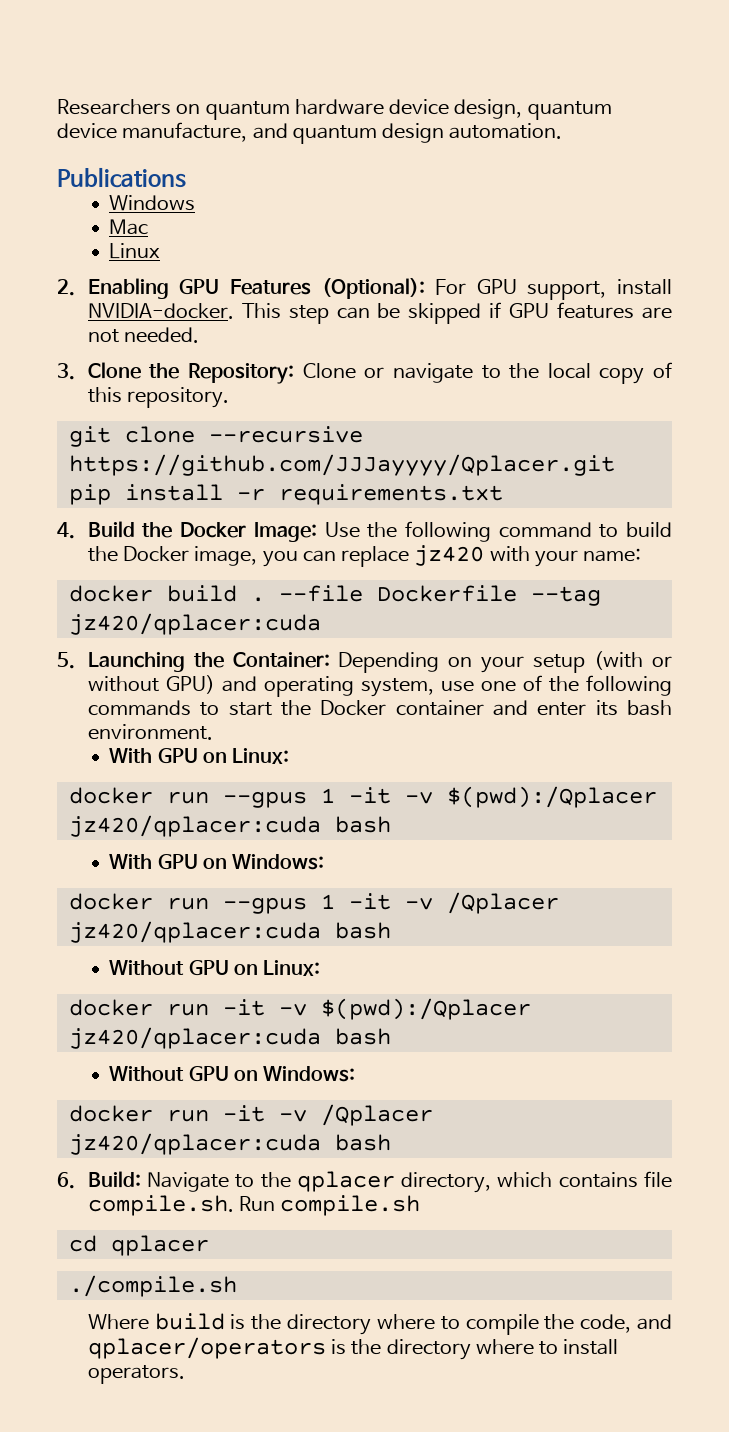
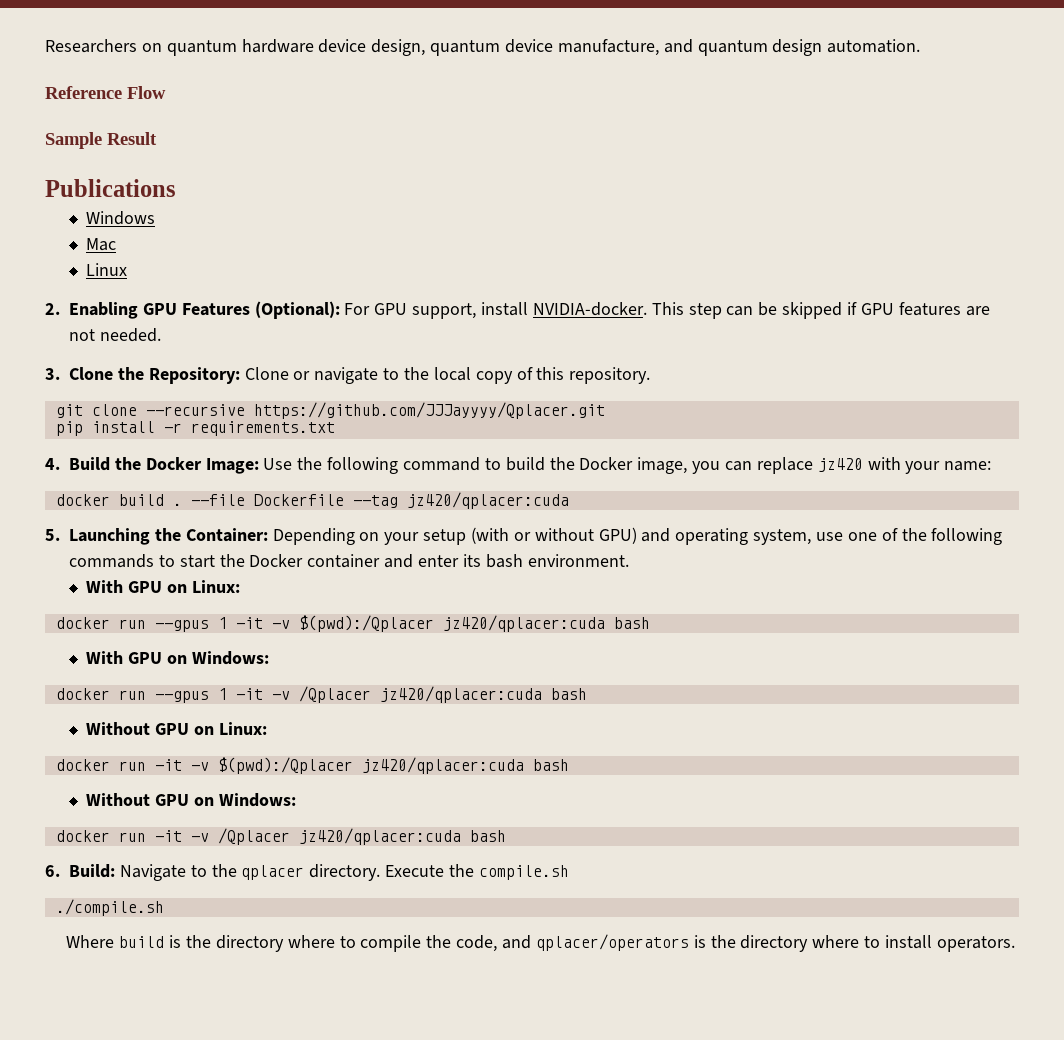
+ Reference Flow
+ Sample Result
- 6. Build: Navigate to the qplacer directory, which contains file compile.sh. Run compile.sh
+ 6. Build: Navigate to the qplacer directory. Execute the compile.sh
- cd qplacer

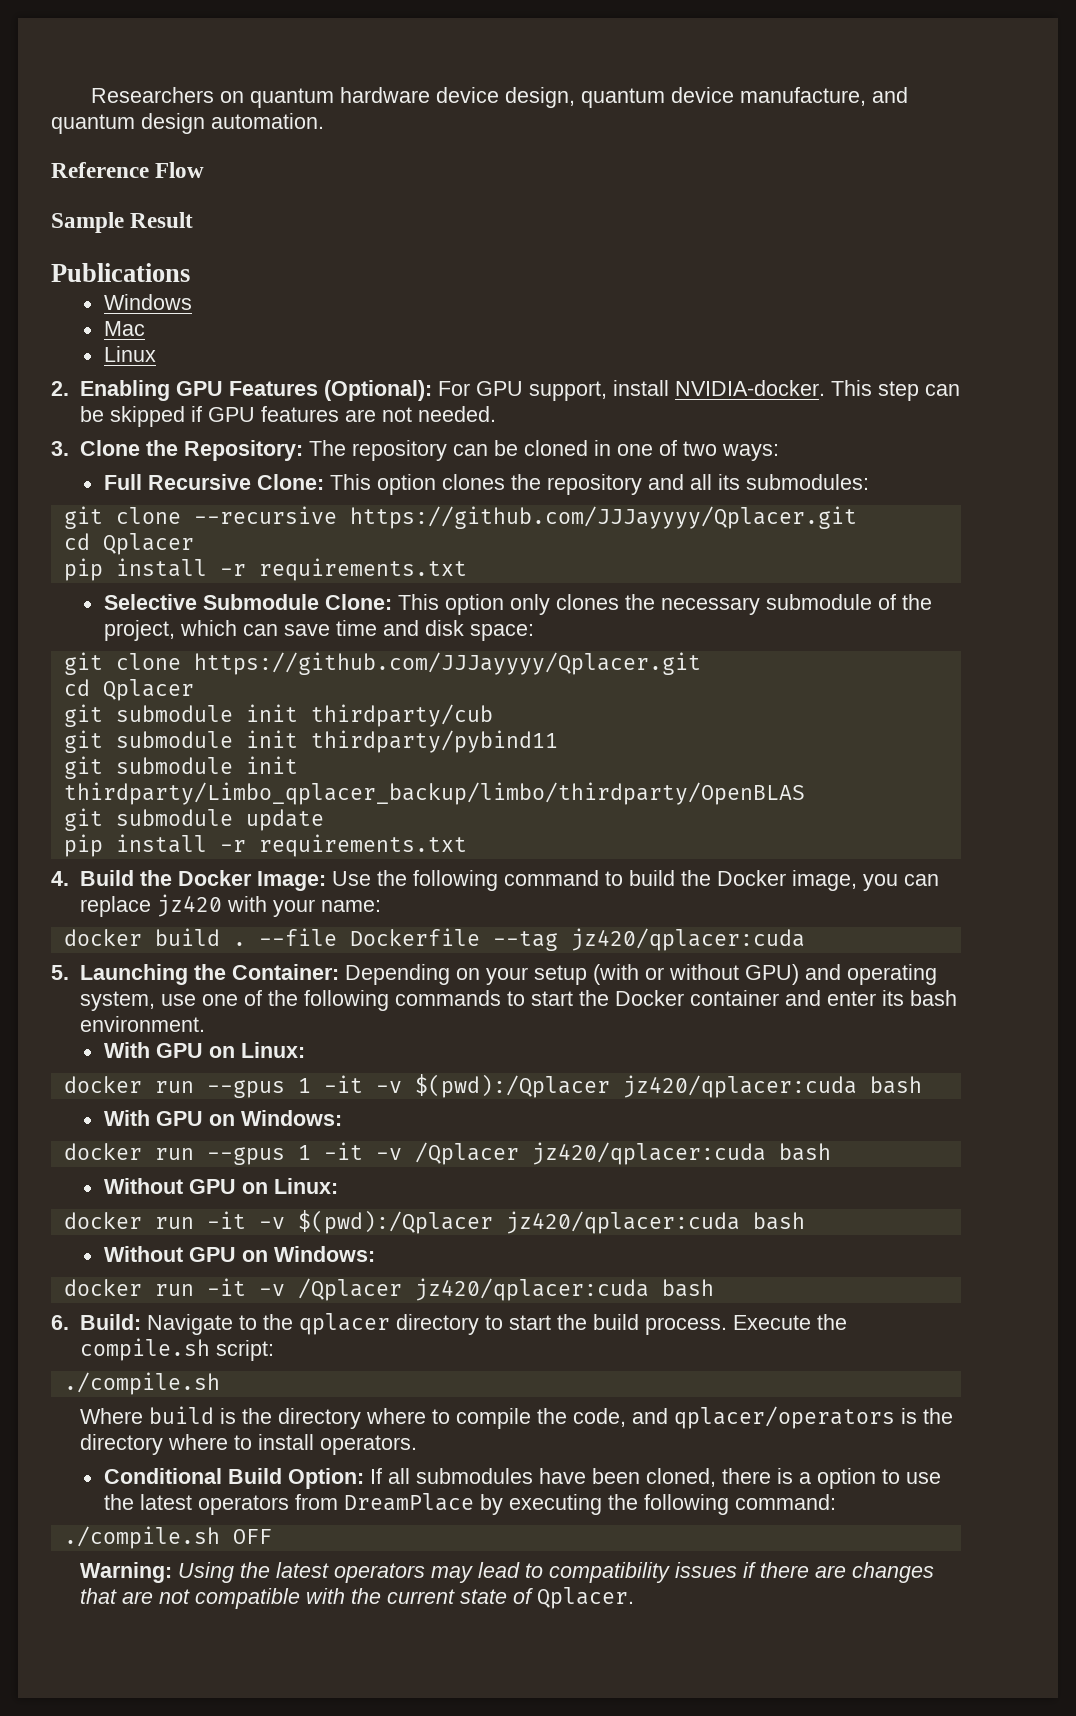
- 3. Clone the Repository: Clone or navigate to the local copy of this repository.
+ 3. Clone the Repository: The repository can be cloned in one of two ways:
+ Full Recursive Clone: This option clones the repository and all its submodules:
  git clone --recursive https://github.com/JJJayyyy/Qplacer.git
+ cd Qplacer
+ pip install -r requirements.txt
+ Selective Submodule Clone: This option only clones the necessary submodule of the project, which can save time and disk space:
+ git clone https://github.com/JJJayyyy/Qplacer.git
+ cd Qplacer
+ git submodule init thirdparty/cub
+ git submodule init thirdparty/pybind11
+ git submodule init thirdparty/Limbo_qplacer_backup/limbo/thirdparty/OpenBLAS
+ git submodule update
- 6. Build: Navigate to the qplacer directory.
+ 6. Build: Navigate to the qplacer directory to start the build process.
- Execute the compile.sh
+ Execute the compile.sh script:
+ Conditional Build Option: If all submodules have been cloned, there is a option to use the latest operators from DreamPlace by executing the following command:
+ ./compile.sh OFF
+ Warning: Using the latest operators may lead to compatibility issues if there are changes that are not compatible with the current state of Qplacer.

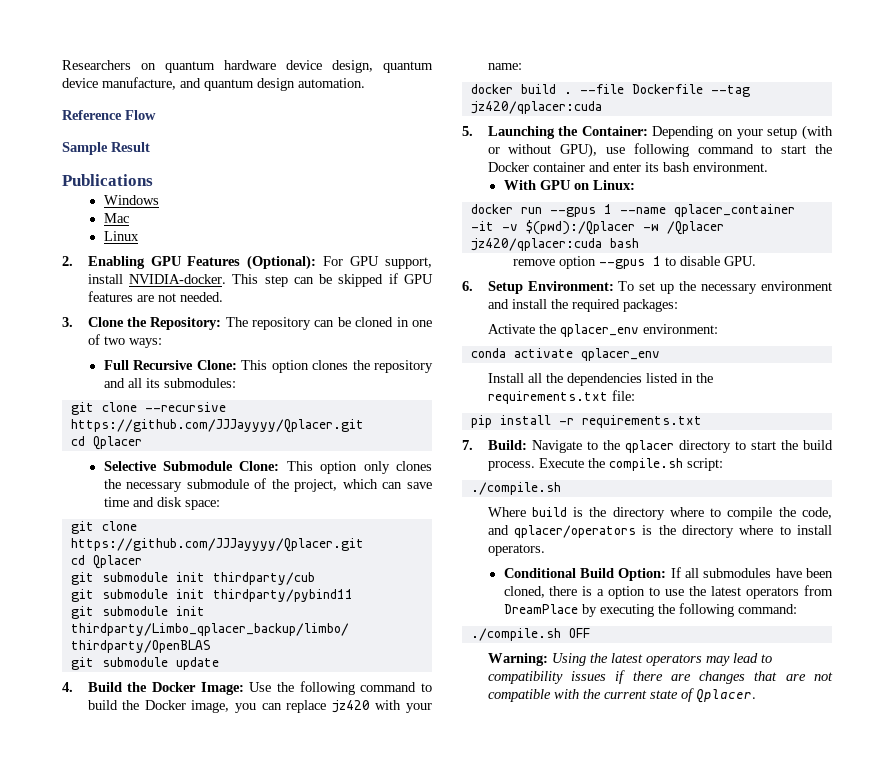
  git clone --recursive https://github.com/JJJayyyy/Qplacer.git
  cd Qplacer
- pip install -r requirements.txt
  git submodule update
- pip install -r requirements.txt
- 5. Launching the Container: Depending on your setup (with or without GPU) and operating system, use one of the following commands to start the Docker container and enter its bash environment.
+ 5. Launching the Container: Depending on your setup (with or without GPU), use following command to start the Docker container and enter its bash environment.
- docker run --gpus 1 -it -v $(pwd):/Qplacer jz420/qplacer:cuda bash
- With GPU on Windows:
- docker run --gpus 1 -it -v /Qplacer jz420/qplacer:cuda bash
- Without GPU on Linux:
- docker run -it -v $(pwd):/Qplacer jz420/qplacer:cuda bash
- Without GPU on Windows:
- docker run -it -v /Qplacer jz420/qplacer:cuda bash
- 6. Build: Navigate to the qplacer directory to start the build process.
+ docker run --gpus 1 --name qplacer_container -it -v $(pwd):/Qplacer -w /Qplacer jz420/qplacer:cuda bash
+ remove option --gpus 1 to disable GPU.
+ 6. Setup Environment: To set up the necessary environment and install the required packages:
+ Activate the qplacer_env environment:
+ conda activate qplacer_env
+ Install all the dependencies listed in the requirements.txt file:
+ pip install -r requirements.txt
+ 7. Build: Navigate to the qplacer directory to start the build process.

